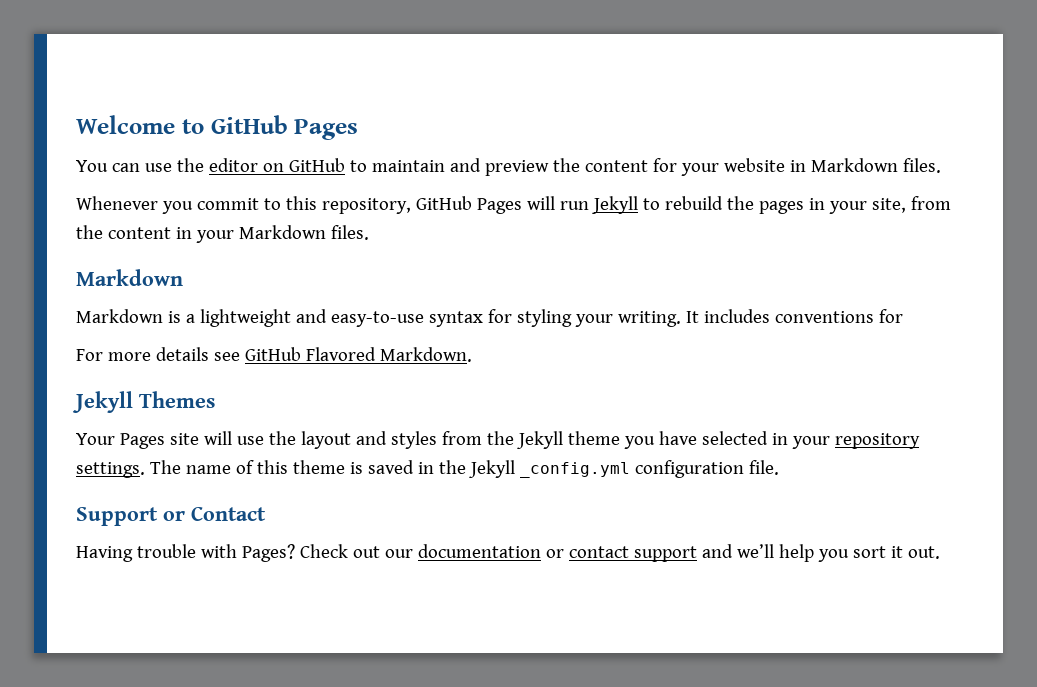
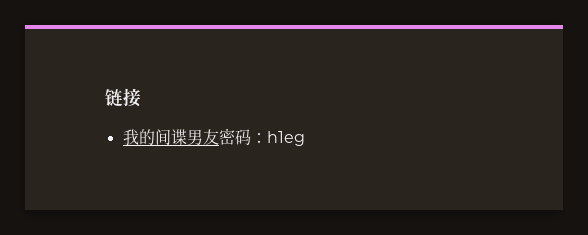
- Welcome to GitHub Pages
- You can use the editor on GitHub to maintain and preview the content for your website in Markdown files.
- Whenever you commit to this repository, GitHub Pages will run Jekyll to rebuild the pages in your site, from the content in your Markdown files.
- Markdown
- Markdown is a lightweight and easy-to-use syntax for styling your writing. It includes conventions for
- For more details see GitHub Flavored Markdown.
- Jekyll Themes
- Your Pages site will use the layout and styles from the Jekyll theme you have selected in your repository settings. The name of this theme is saved in the Jekyll _config.yml configuration file.
- Support or Contact
- Having trouble with Pages? Check out our documentation or contact support and we’ll help you sort it out.
+ 链接
+ 我的间谍男友密码：h1eg

